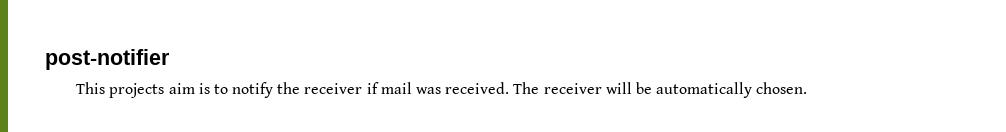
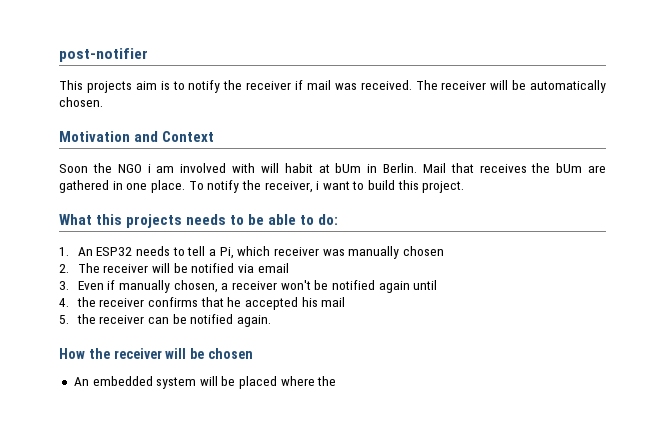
+ Motivation and Context
+ Soon the NGO i am involved with will habit at bUm in Berlin. Mail that receives the bUm are gathered in one place. To notify the receiver, i want to build this project.
+ What this projects needs to be able to do:
+ 1. An ESP32 needs to tell a Pi, which receiver was manually chosen
+ 2. The receiver will be notified via email
+ 3. Even if manually chosen, a receiver won't be notified again until
+ 4. the receiver confirms that he accepted his mail
+ 5. the receiver can be notified again.
+ How the receiver will be chosen
+ An embedded system will be placed where the

